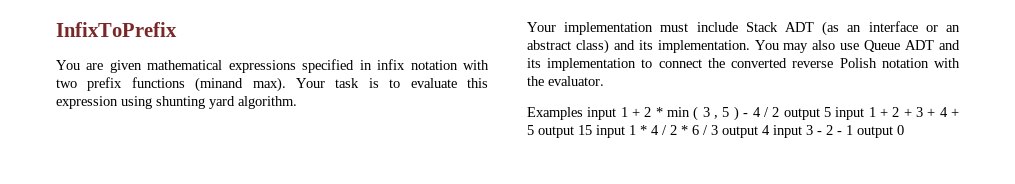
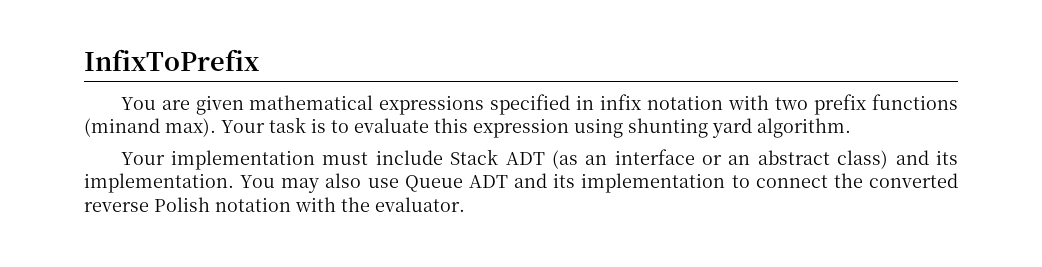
- Examples input 1 + 2 * min ( 3 , 5 ) - 4 / 2 output 5 input 1 + 2 + 3 + 4 + 5 output 15 input 1 * 4 / 2 * 6 / 3 output 4 input 3 - 2 - 1 output 0

